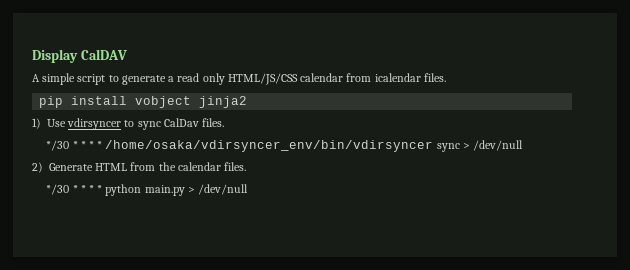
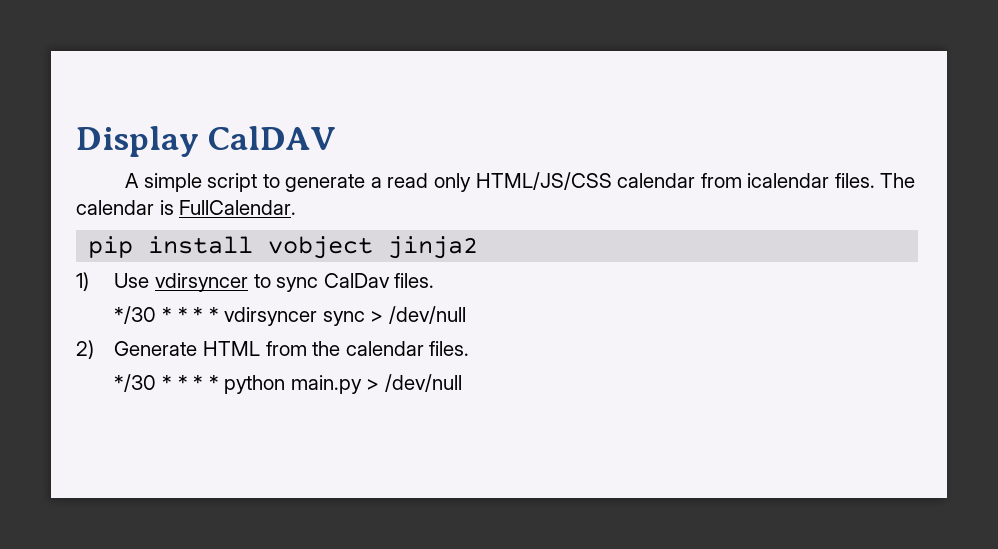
+ The calendar is FullCalendar.
- */30 * * * * /home/osaka/vdirsyncer_env/bin/vdirsyncer sync > /dev/null
+ */30 * * * * vdirsyncer sync > /dev/null

